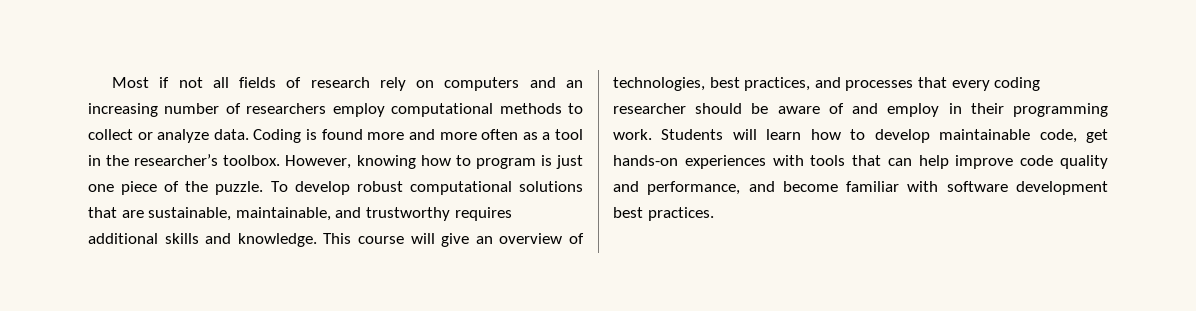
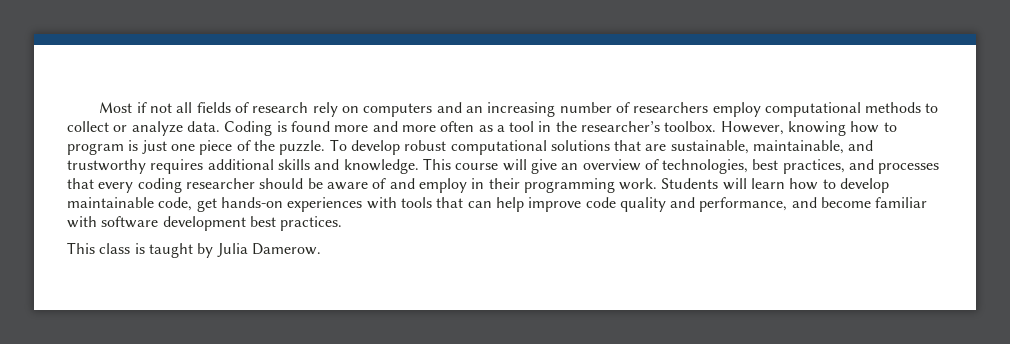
+ This class is taught by Julia Damerow.

